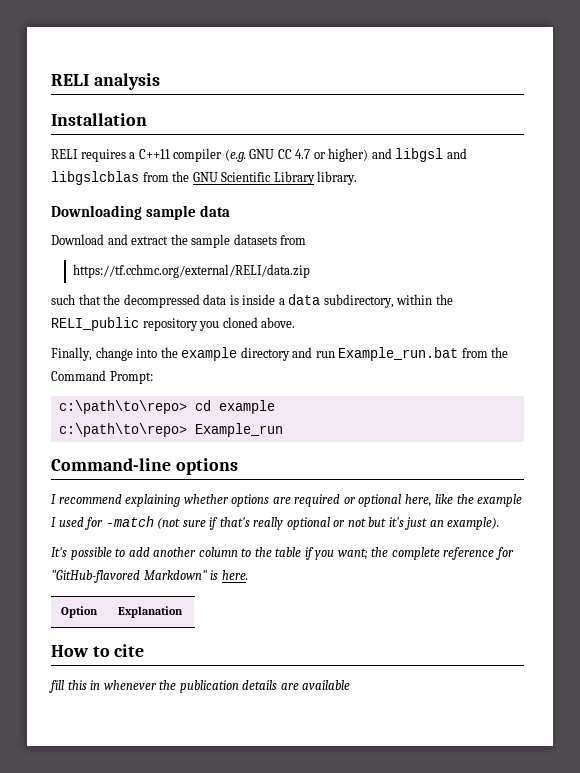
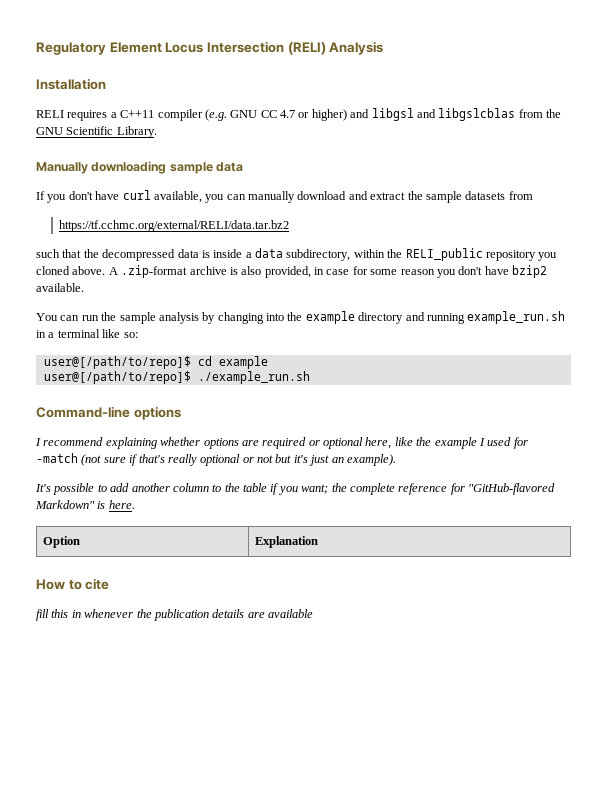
- RELI analysis
+ Regulatory Element Locus Intersection (RELI) Analysis
- RELI requires a C++11 compiler (e.g. GNU CC 4.7 or higher) and libgsl and libgslcblas from the GNU Scientific Library library.
- Downloading sample data
+ RELI requires a C++11 compiler (e.g. GNU CC 4.7 or higher) and libgsl and libgslcblas from the GNU Scientific Library.
+ Manually downloading sample data
- Download and extract the sample datasets from
+ If you don't have curl available, you can manually download and extract the sample datasets from
- https://tf.cchmc.org/external/RELI/data.zip
+ https://tf.cchmc.org/external/RELI/data.tar.bz2
- such that the decompressed data is inside a data subdirectory, within the RELI_public repository you cloned above.
- Finally, change into the example directory and run Example_run.bat from the Command Prompt:
- c:\path\to\repo> cd example
+ such that the decompressed data is inside a data subdirectory, within the RELI_public repository you cloned above. A .zip-format archive is also provided, in case for some reason you don't have bzip2 available.
+ You can run the sample analysis by changing into the example directory and running example_run.sh in a terminal like so:
+ user@[/path/to/repo]$ cd example
- c:\path\to\repo> Example_run
+ user@[/path/to/repo]$ ./example_run.sh

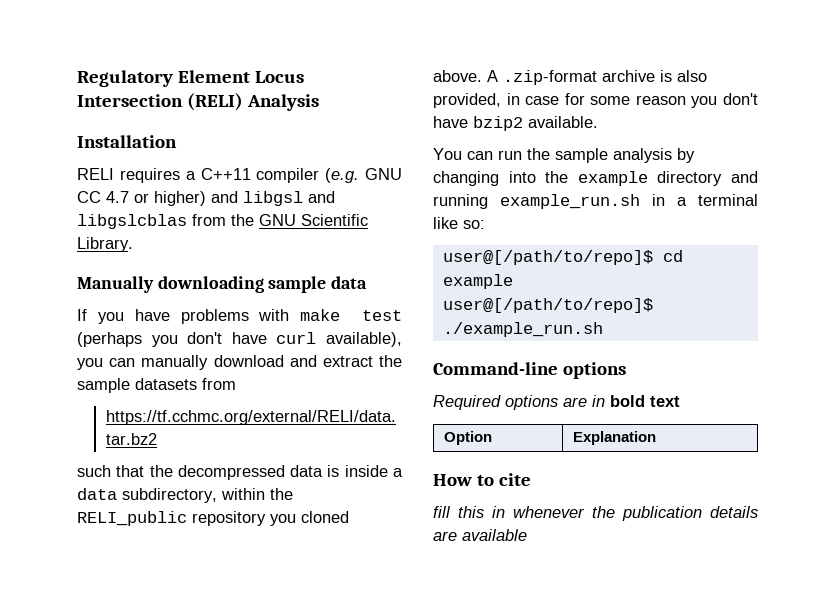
- If you don't have curl available, you can manually download and extract the sample datasets from
+ If you have problems with make test (perhaps you don't have curl available), you can manually download and extract the sample datasets from
- I recommend explaining whether options are required or optional here, like the example I used for -match (not sure if that's really optional or not but it's just an example).
- It's possible to add another column to the table if you want; the complete reference for "GitHub-flavored Markdown" is here.
+ Required options are in bold text

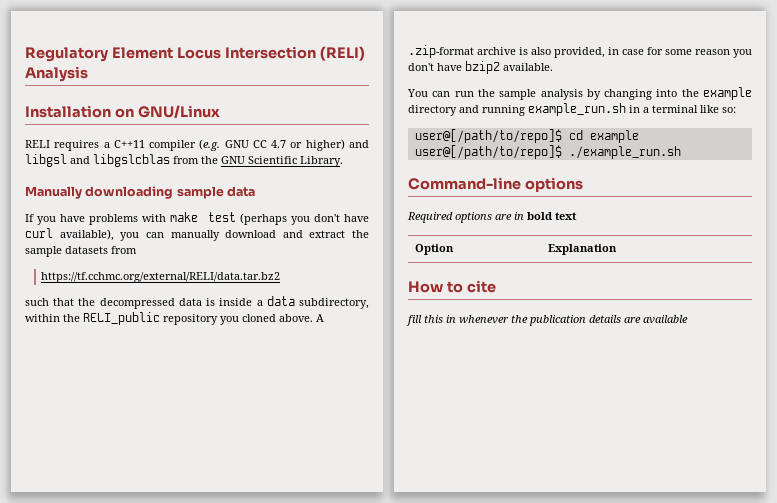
- Installation
+ Installation on GNU/Linux

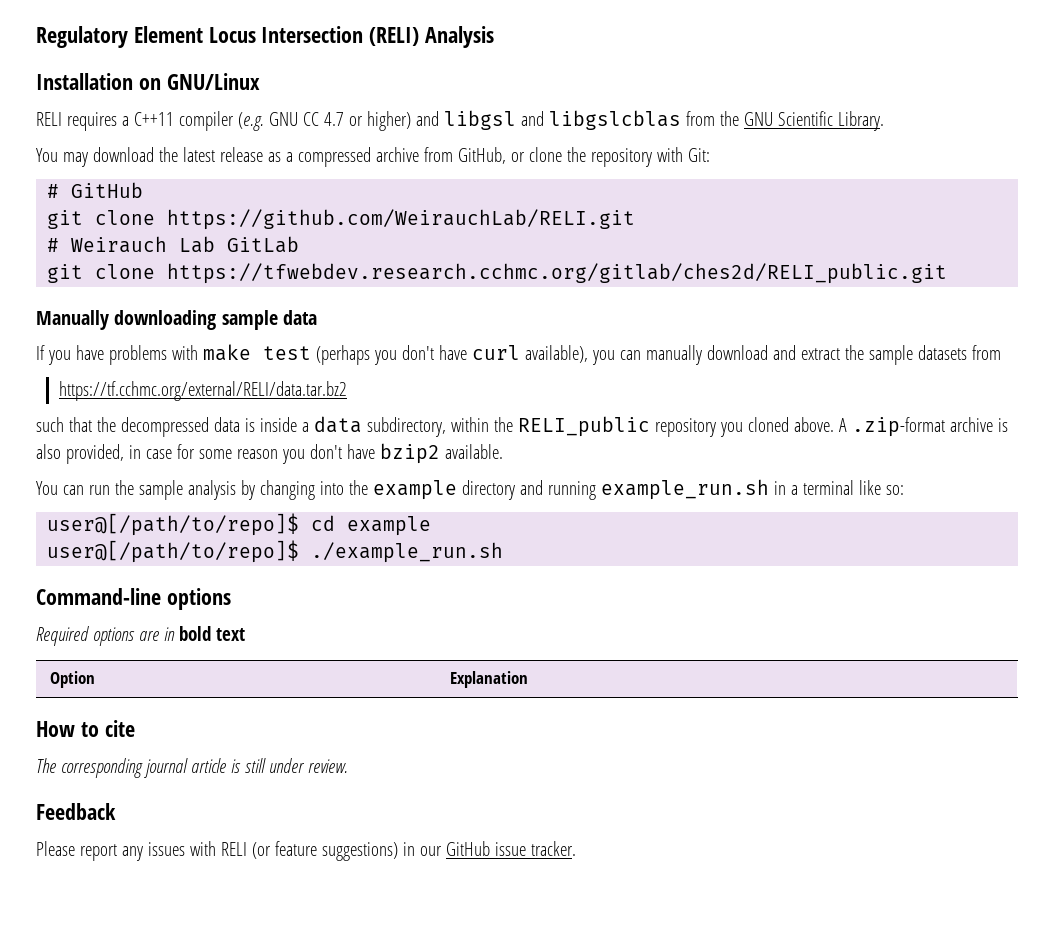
+ You may download the latest release as a compressed archive from GitHub, or clone the repository with Git:
+ # GitHub
+ git clone https://github.com/WeirauchLab/RELI.git
+ # Weirauch Lab GitLab
+ git clone https://tfwebdev.research.cchmc.org/gitlab/ches2d/RELI_public.git
- fill this in whenever the publication details are available
+ The corresponding journal article is still under review.
+ Feedback
+ Please report any issues with RELI (or feature suggestions) in our GitHub issue tracker.

